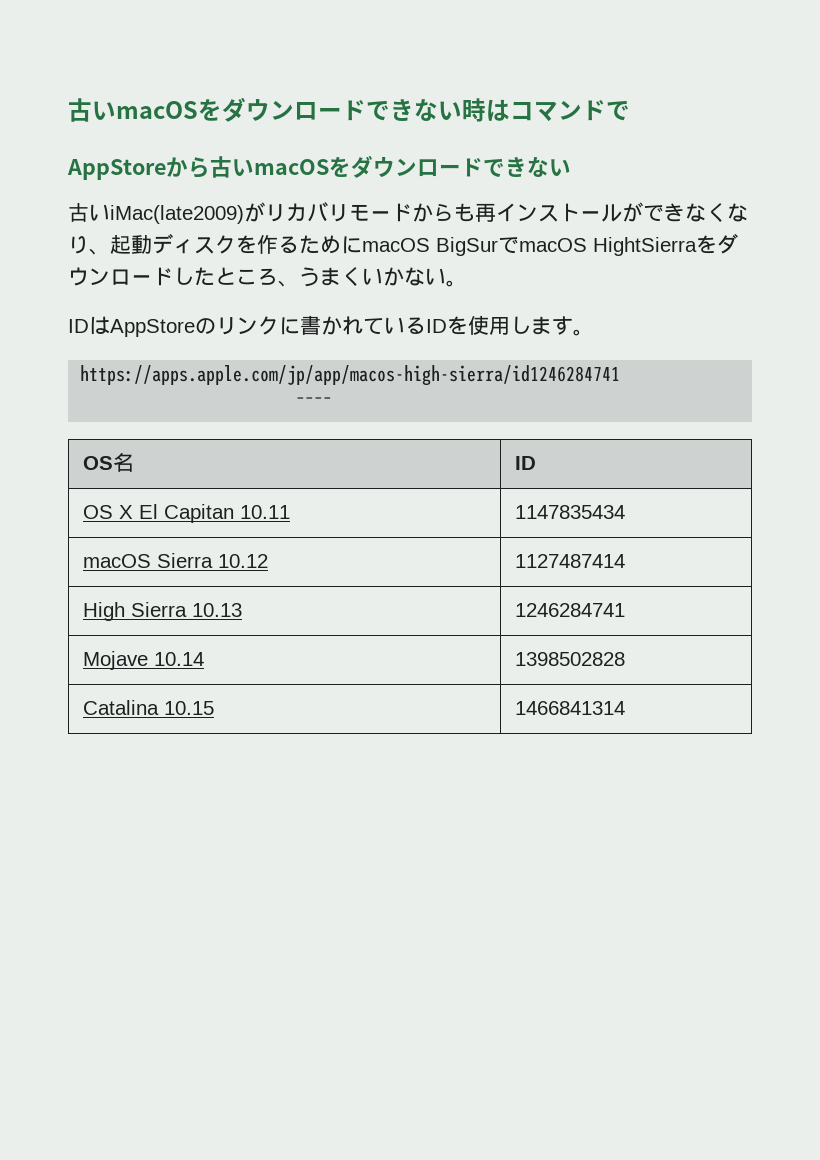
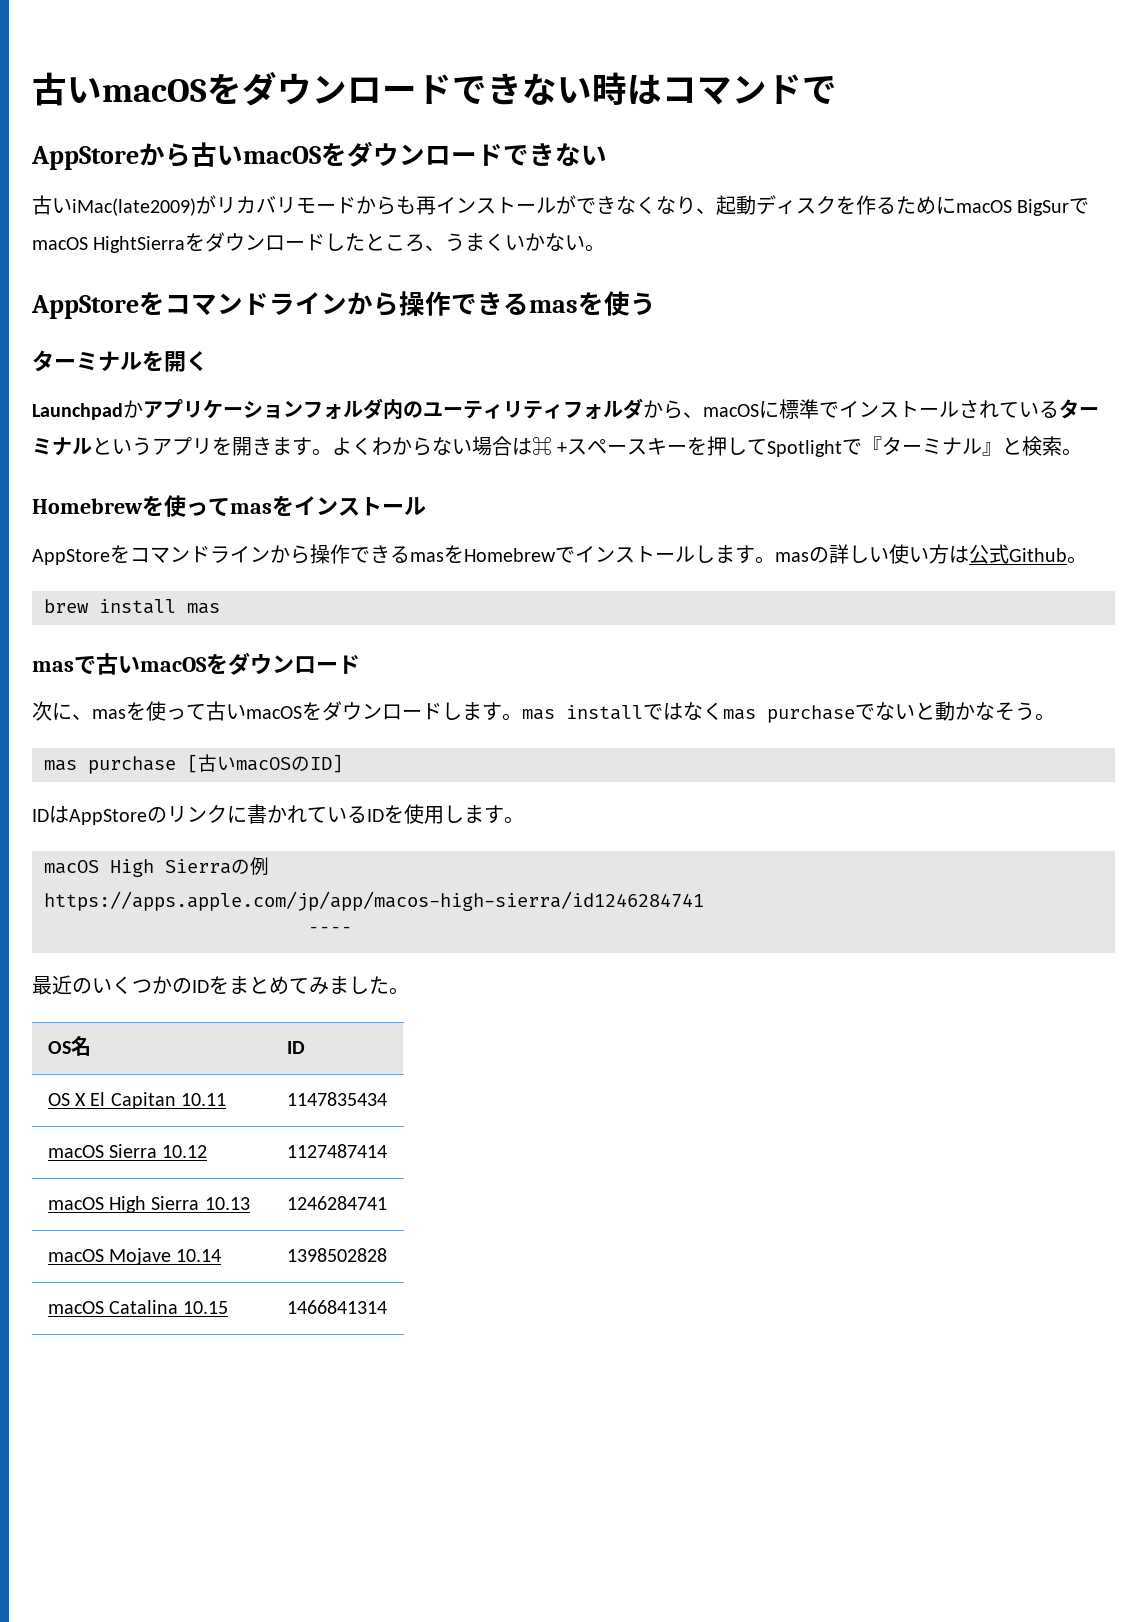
+ AppStoreをコマンドラインから操作できるmasを使う
+ ターミナルを開く
+ Launchpadかアプリケーションフォルダ内のユーティリティフォルダから、macOSに標準でインストールされているターミナルというアプリを開きます。よくわからない場合は⌘ +スペースキーを押してSpotlightで『ターミナル』と検索。
+ Homebrewを使ってmasをインストール
+ AppStoreをコマンドラインから操作できるmasをHomebrewでインストールします。masの詳しい使い方は公式Github。
+ brew install mas
+ masで古いmacOSをダウンロード
+ 次に、masを使って古いmacOSをダウンロードします。mas installではなくmas purchaseでないと動かなそう。
+ mas purchase [古いmacOSのID]
+ macOS High Sierraの例
  https://apps.apple.com/jp/app/macos-high-sierra/id1246284741
  ¯¯¯¯
+ 最近のいくつかのIDをまとめてみました。
- High Sierra 10.13 | 1246284741
+ macOS High Sierra 10.13 | 1246284741
- Mojave 10.14 | 1398502828
+ macOS Mojave 10.14 | 1398502828
- Catalina 10.15 | 1466841314
+ macOS Catalina 10.15 | 1466841314

